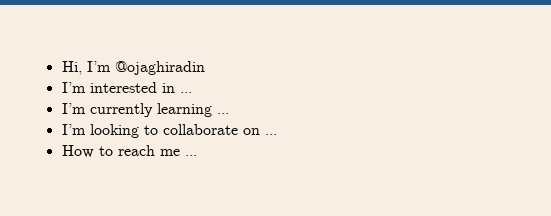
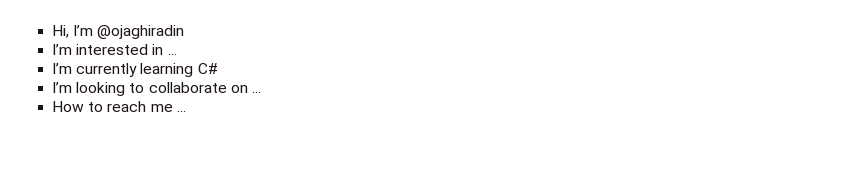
- I’m currently learning ...
+ I’m currently learning C#

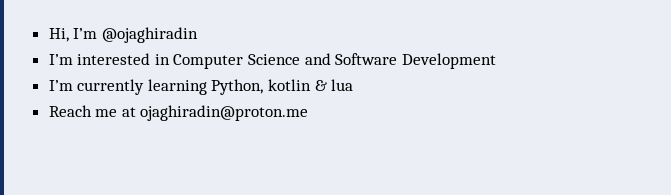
- I’m interested in ...
- I’m currently learning C#
- I’m looking to collaborate on ...
- How to reach me ...
+ I’m interested in Computer Science and Software Development
+ I’m currently learning Python, kotlin & lua
+ Reach me at ojaghiradin@proton.me

